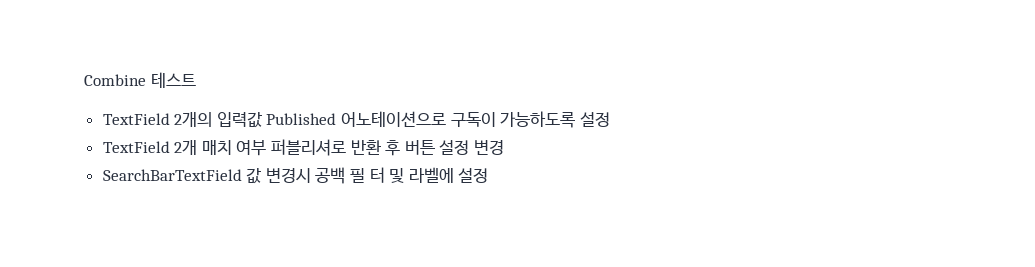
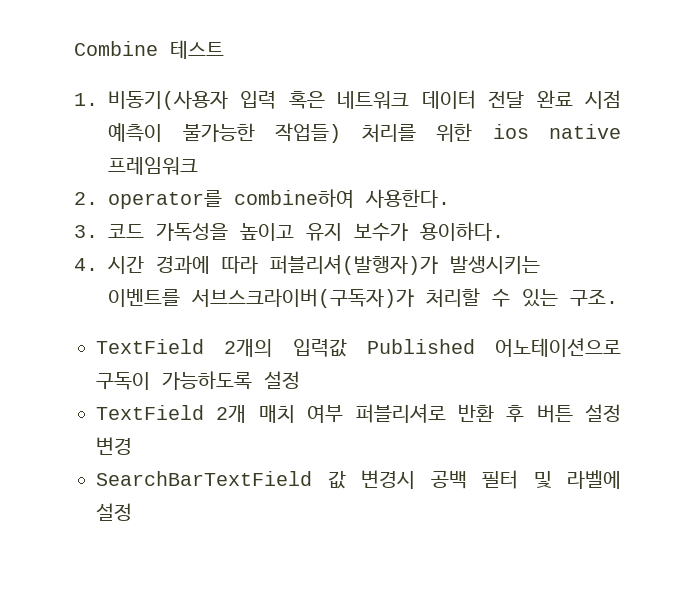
+ 1. 비동기(사용자 입력 혹은 네트워크 데이터 전달 완료 시점 예측이 불가능한 작업들) 처리를 위한 ios native 프레임워크
+ 2. operator를 combine하여 사용한다.
+ 3. 코드 가독성을 높이고 유지 보수가 용이하다.
+ 4. 시간 경과에 따라 퍼블리셔(발행자)가 발생시키는 이벤트를 서브스크라이버(구독자)가 처리할 수 있는 구조.
- SearchBarTextField 값 변경시 공백 필 터 및 라벨에 설정
+ SearchBarTextField 값 변경시 공백 필터 및 라벨에 설정

